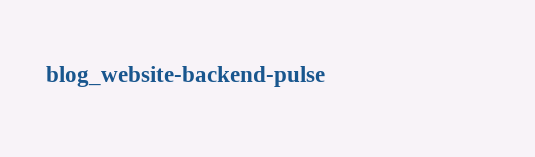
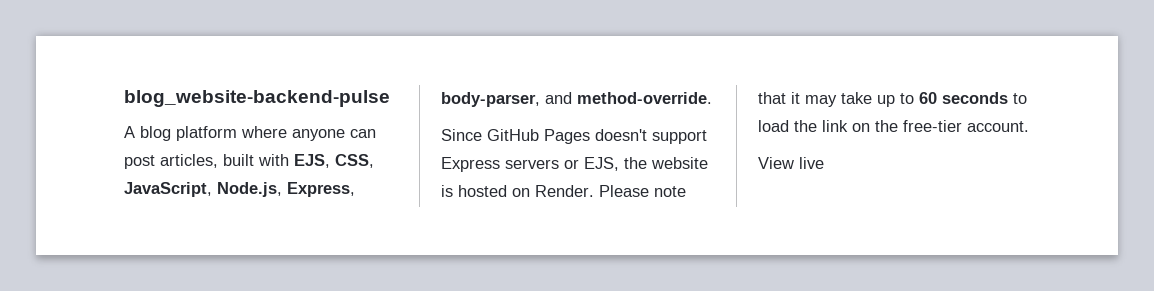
+ A blog platform where anyone can post articles, built with EJS, CSS, JavaScript, Node.js, Express, body-parser, and method-override.
+ Since GitHub Pages doesn't support Express servers or EJS, the website is hosted on Render. Please note that it may take up to 60 seconds to load the link on the free-tier account.
+ View live

